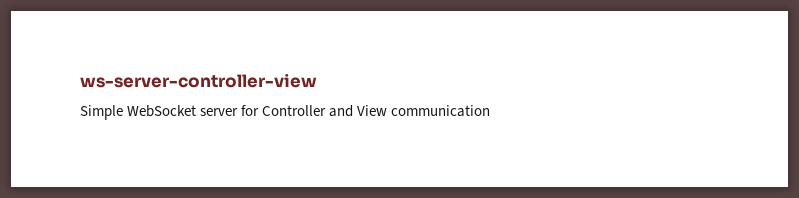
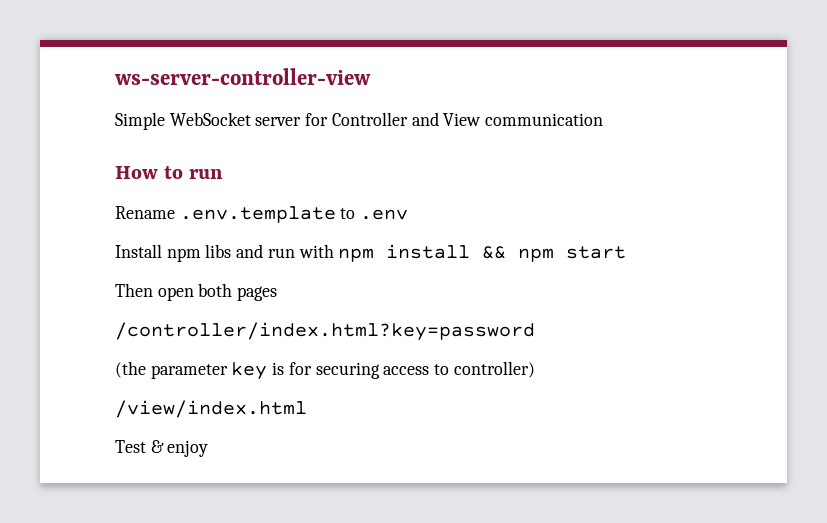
+ How to run
+ Rename .env.template to .env
+ Install npm libs and run with npm install && npm start
+ Then open both pages
+ /controller/index.html?key=password
+ (the parameter key is for securing access to controller)
+ /view/index.html
+ Test & enjoy

